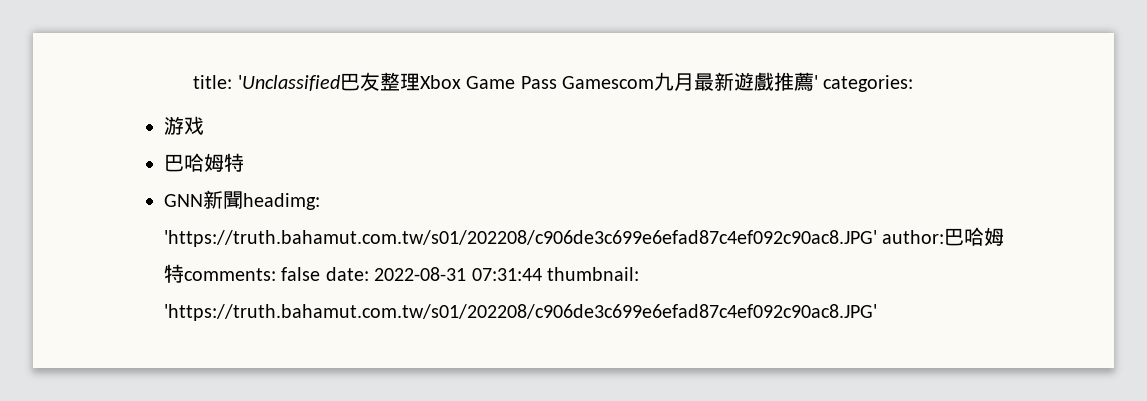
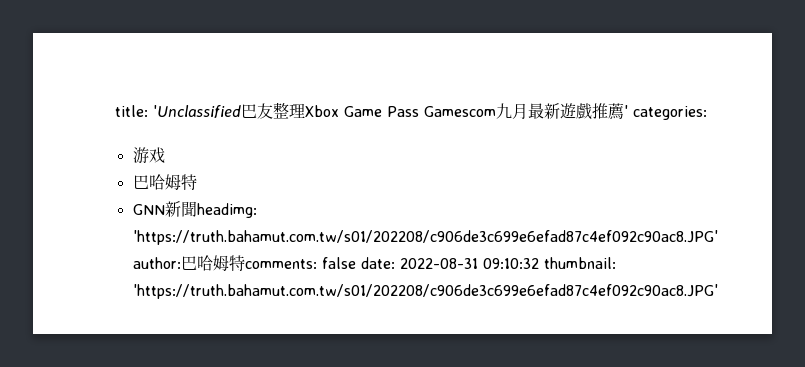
- GNN新聞headimg: 'https://truth.bahamut.com.tw/s01/202208/c906de3c699e6efad87c4ef092c90ac8.JPG' author:巴哈姆特comments: false date: 2022-08-31 07:31:44 thumbnail: 'https://truth.bahamut.com.tw/s01/202208/c906de3c699e6efad87c4ef092c90ac8.JPG'
+ GNN新聞headimg: 'https://truth.bahamut.com.tw/s01/202208/c906de3c699e6efad87c4ef092c90ac8.JPG' author:巴哈姆特comments: false date: 2022-08-31 09:10:32 thumbnail: 'https://truth.bahamut.com.tw/s01/202208/c906de3c699e6efad87c4ef092c90ac8.JPG'

